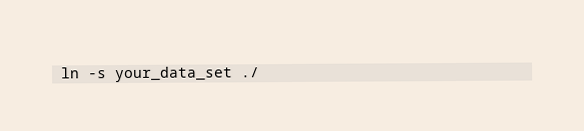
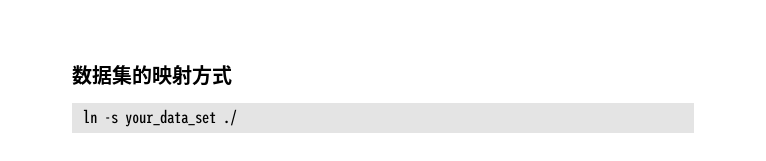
+ 数据集的映射方式

